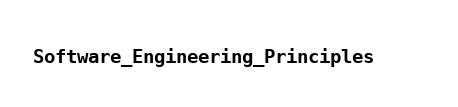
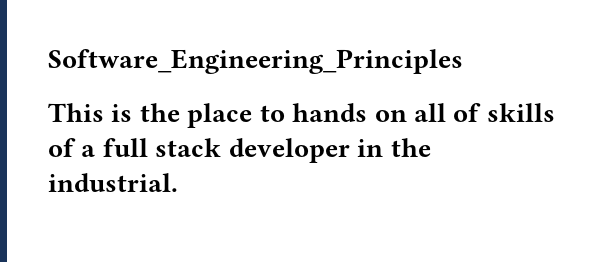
+ This is the place to hands on all of skills of a full stack developer in the industrial.

